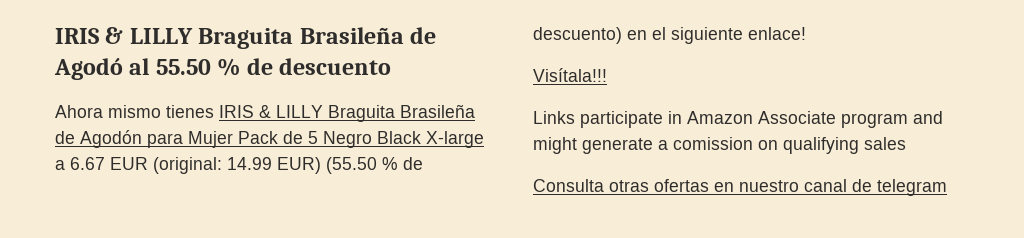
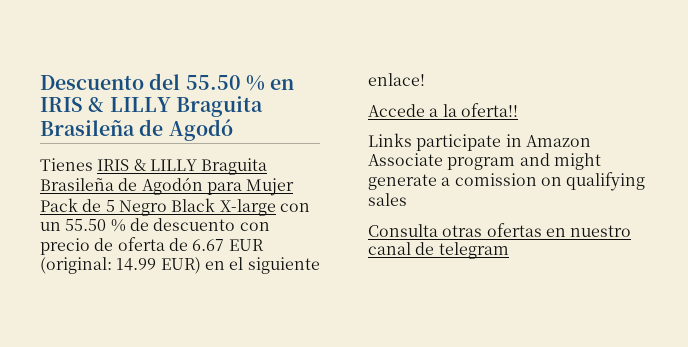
- IRIS & LILLY Braguita Brasileña de Agodó al 55.50 % de descuento
- Ahora mismo tienes IRIS & LILLY Braguita Brasileña de Agodón para Mujer Pack de 5 Negro Black X-large a 6.67 EUR (original: 14.99 EUR) (55.50 % de descuento) en el siguiente enlace!
+ Descuento del 55.50 % en IRIS & LILLY Braguita Brasileña de Agodó
+ Tienes IRIS & LILLY Braguita Brasileña de Agodón para Mujer Pack de 5 Negro Black X-large con un 55.50 % de descuento con precio de oferta de 6.67 EUR (original: 14.99 EUR) en el siguiente enlace!
- Visítala!!!
+ Accede a la oferta!!

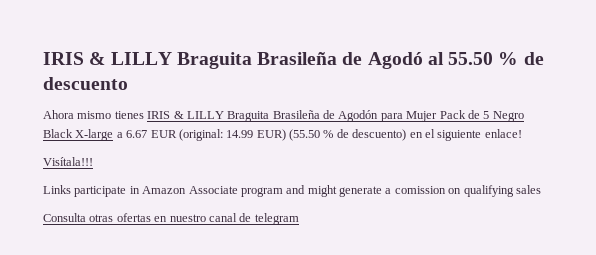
- Descuento del 55.50 % en IRIS & LILLY Braguita Brasileña de Agodó
- Tienes IRIS & LILLY Braguita Brasileña de Agodón para Mujer Pack de 5 Negro Black X-large con un 55.50 % de descuento con precio de oferta de 6.67 EUR (original: 14.99 EUR) en el siguiente enlace!
+ IRIS & LILLY Braguita Brasileña de Agodó al 55.50 % de descuento
+ Ahora mismo tienes IRIS & LILLY Braguita Brasileña de Agodón para Mujer Pack de 5 Negro Black X-large a 6.67 EUR (original: 14.99 EUR) (55.50 % de descuento) en el siguiente enlace!
- Accede a la oferta!!
+ Visítala!!!

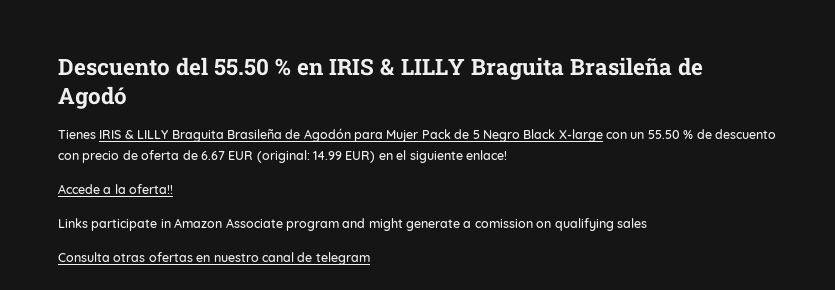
- IRIS & LILLY Braguita Brasileña de Agodó al 55.50 % de descuento
- Ahora mismo tienes IRIS & LILLY Braguita Brasileña de Agodón para Mujer Pack de 5 Negro Black X-large a 6.67 EUR (original: 14.99 EUR) (55.50 % de descuento) en el siguiente enlace!
+ Descuento del 55.50 % en IRIS & LILLY Braguita Brasileña de Agodó
+ Tienes IRIS & LILLY Braguita Brasileña de Agodón para Mujer Pack de 5 Negro Black X-large con un 55.50 % de descuento con precio de oferta de 6.67 EUR (original: 14.99 EUR) en el siguiente enlace!
- Visítala!!!
+ Accede a la oferta!!

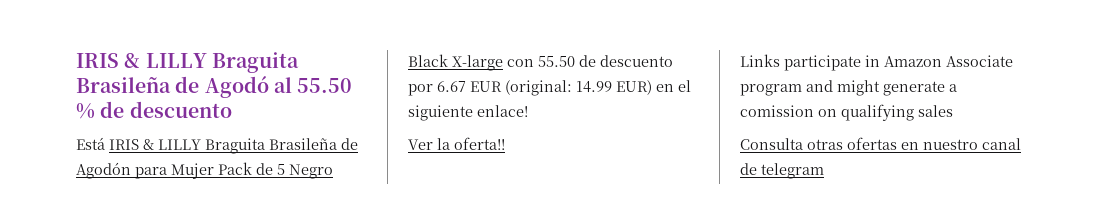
- Descuento del 55.50 % en IRIS & LILLY Braguita Brasileña de Agodó
- Tienes IRIS & LILLY Braguita Brasileña de Agodón para Mujer Pack de 5 Negro Black X-large con un 55.50 % de descuento con precio de oferta de 6.67 EUR (original: 14.99 EUR) en el siguiente enlace!
+ IRIS & LILLY Braguita Brasileña de Agodó al 55.50 % de descuento
+ Está IRIS & LILLY Braguita Brasileña de Agodón para Mujer Pack de 5 Negro Black X-large con 55.50 de descuento por 6.67 EUR (original: 14.99 EUR) en el siguiente enlace!
- Accede a la oferta!!
+ Ver la oferta!!

